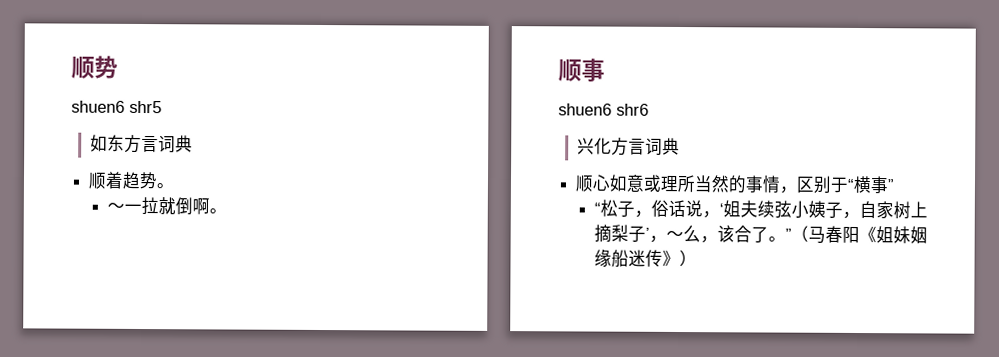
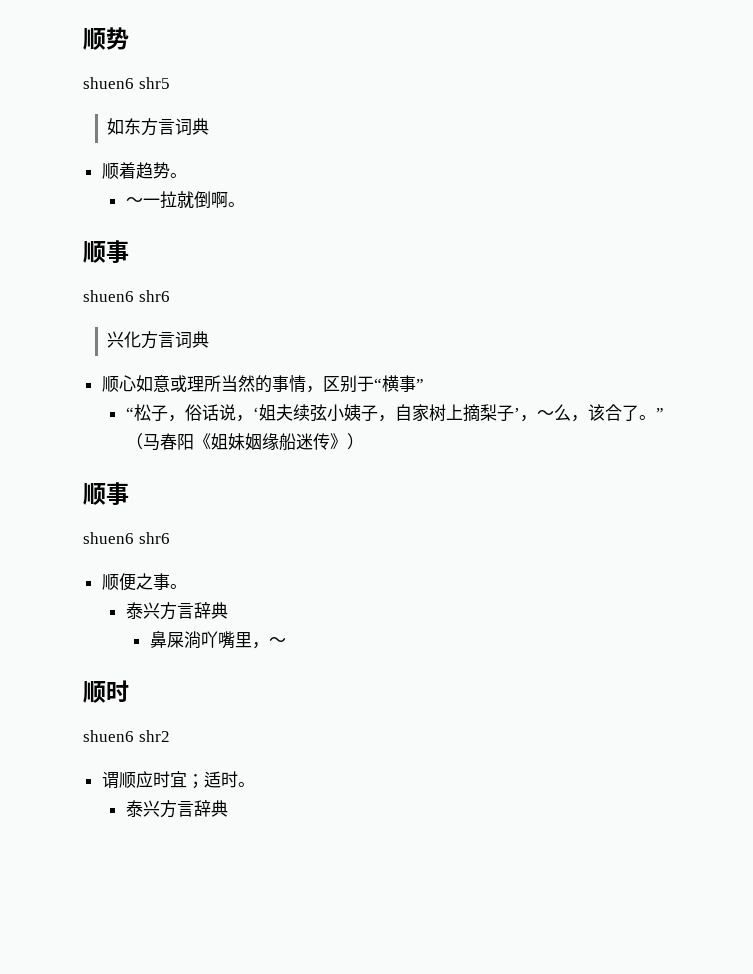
  “松子，俗话说，‘姐夫续弦小姨子，自家树上摘梨子’，～么，该合了。”（马春阳《姐妹姻缘船迷传》）
+ 顺事
+ shuen6 shr6
+ 顺便之事。
+ 泰兴方言辞典
+ 鼻屎淌吖嘴里，～
+ 顺时
+ shuen6 shr2
+ 谓顺应时宜；适时。
+ 泰兴方言辞典

